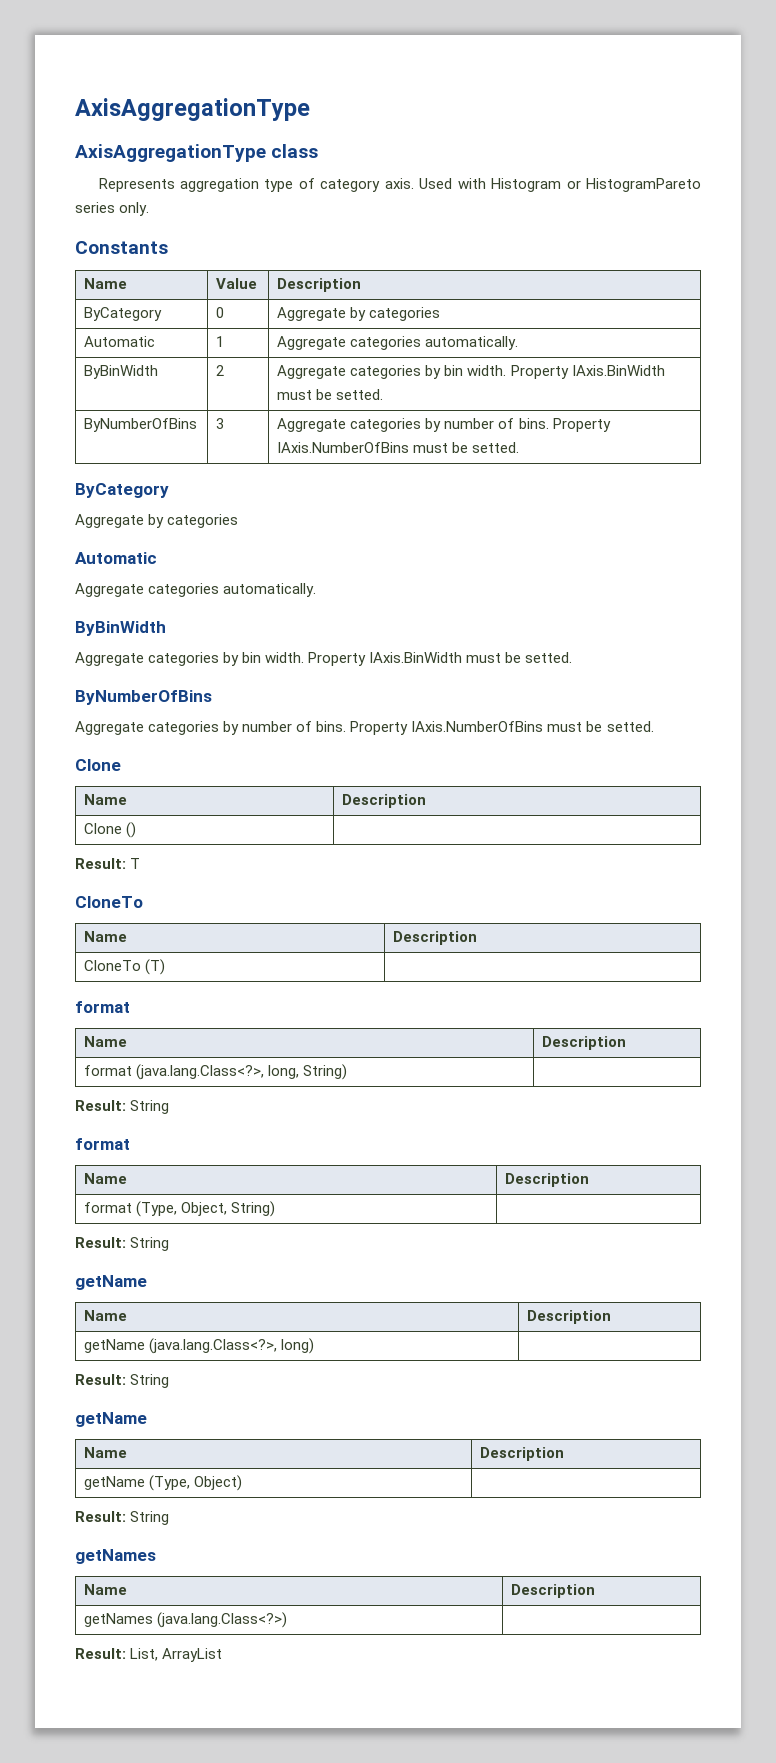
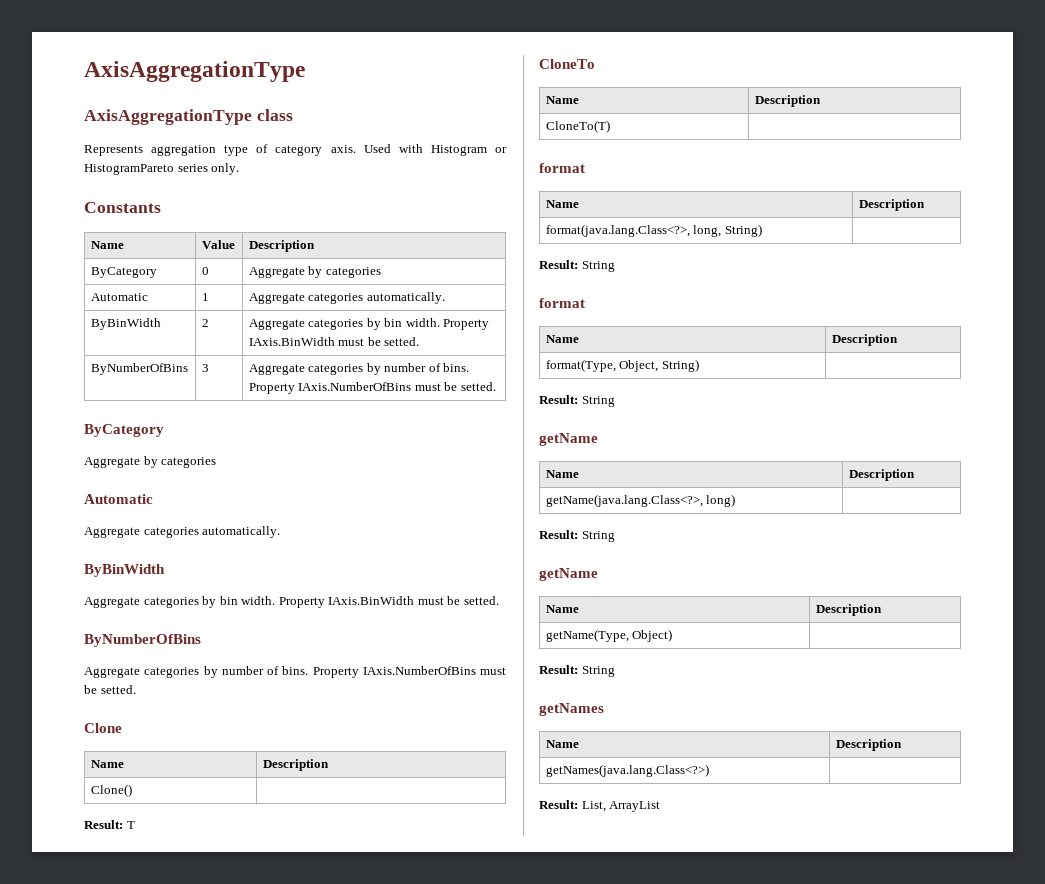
- Clone () |
+ Clone() |
- CloneTo (T) |
+ CloneTo(T) |
  format
  Name | Description
- format (java.lang.Class<?>, long, String) |
+ format(java.lang.Class<?>, long, String) |
- format (Type, Object, String) |
+ format(Type, Object, String) |
- getName (java.lang.Class<?>, long) |
+ getName(java.lang.Class<?>, long) |
- getName (Type, Object) |
+ getName(Type, Object) |
- getNames (java.lang.Class<?>) |
+ getNames(java.lang.Class<?>) |

